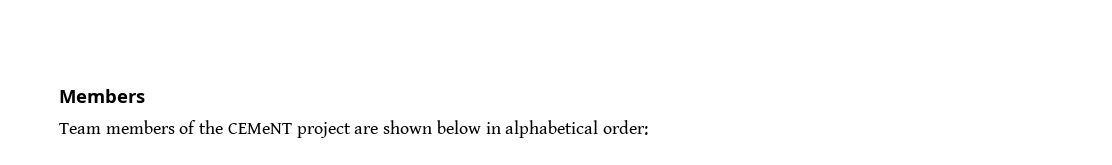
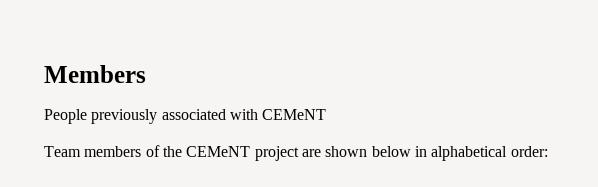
+ People previously associated with CEMeNT

